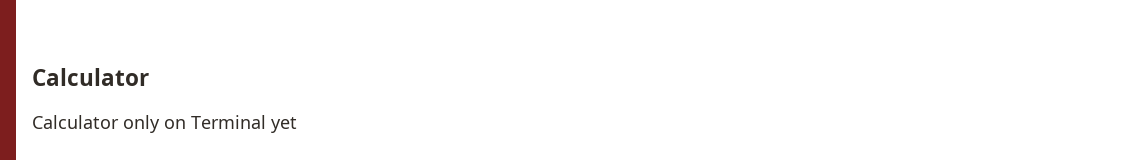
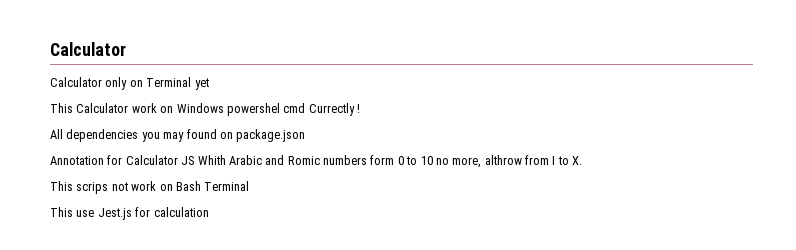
+ This Calculator work on Windows powershel cmd Currectly !
+ All dependencies you may found on package.json
+ Annotation for Calculator JS Whith Arabic and Romic numbers form 0 to 10 no more, althrow from I to X.
+ This scrips not work on Bash Terminal
+ This use Jest.js for calculation

